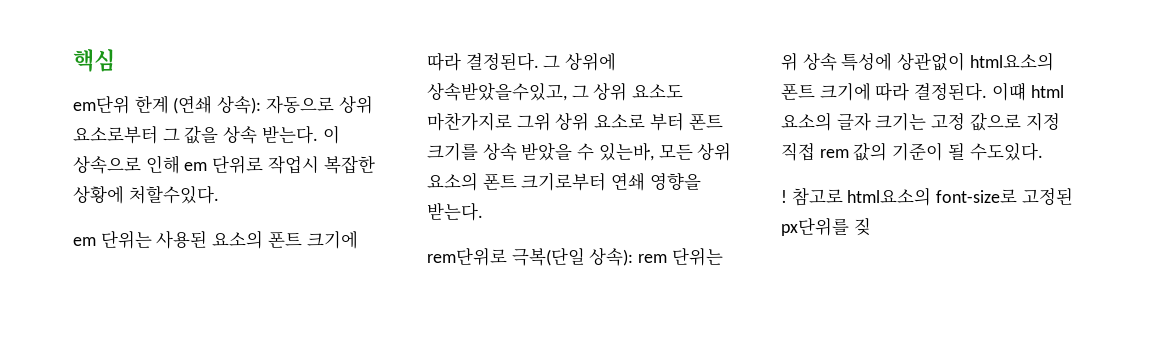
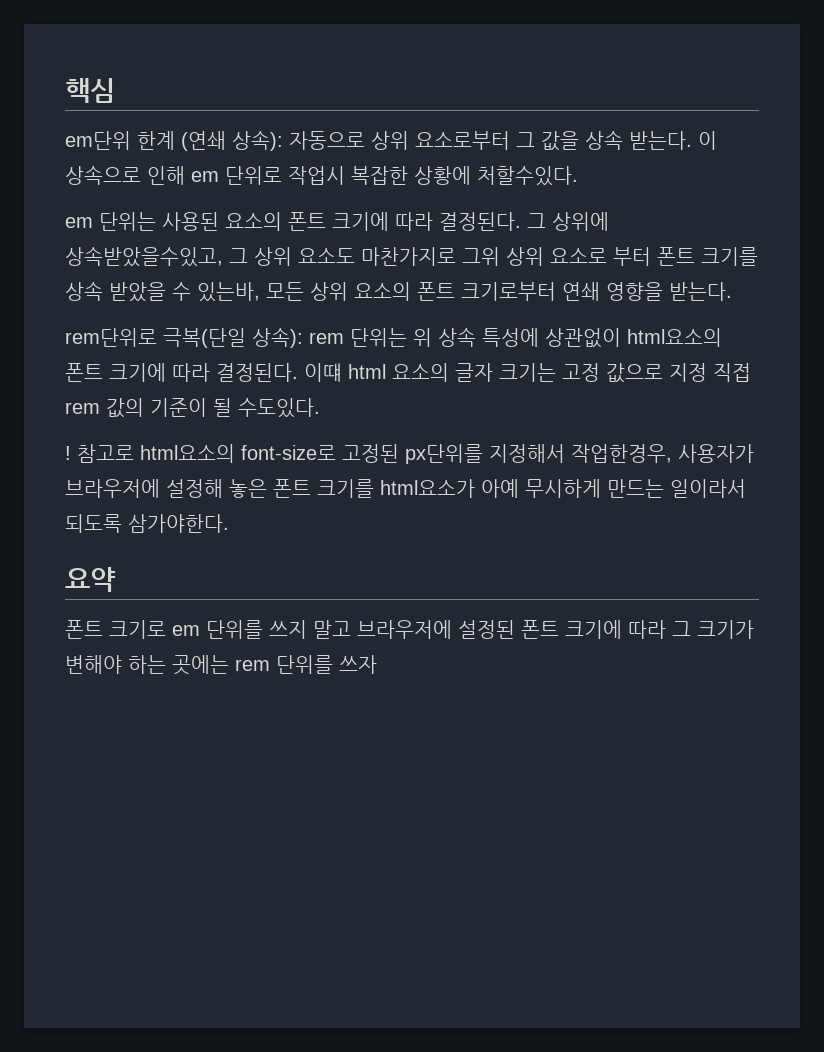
- 참고로 html요소의 font-size로 고정된 px단위를 짖
+ 참고로 html요소의 font-size로 고정된 px단위를 지정해서 작업한경우, 사용자가 브라우저에 설정해 놓은 폰트 크기를 html요소가 아예 무시하게 만드는 일이라서 되도록 삼가야한다.
+ 요약
+ 폰트 크기로 em 단위를 쓰지 말고 브라우저에 설정된 폰트 크기에 따라 그 크기가 변해야 하는 곳에는 rem 단위를 쓰자

